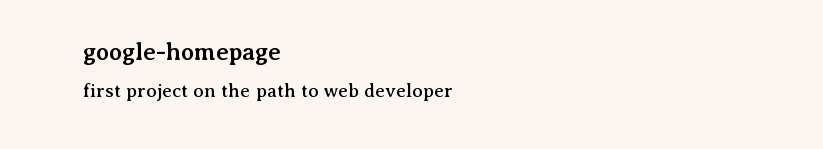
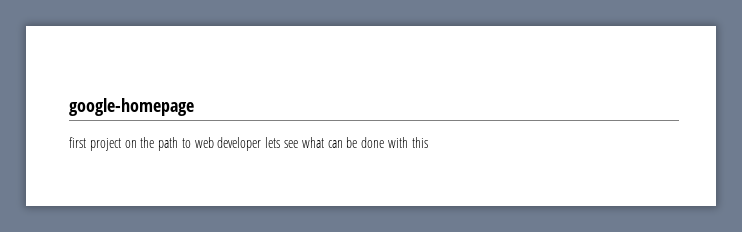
- first project on the path to web developer
+ first project on the path to web developer lets see what can be done with this

